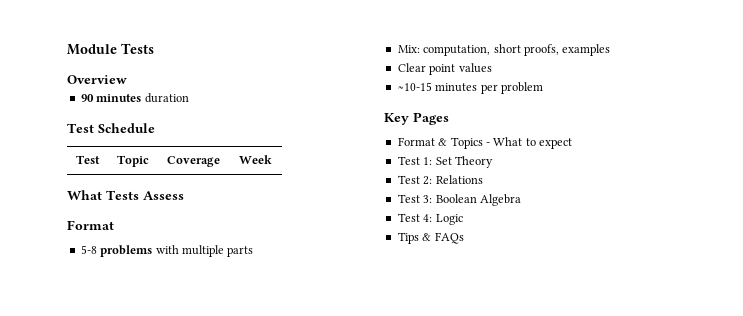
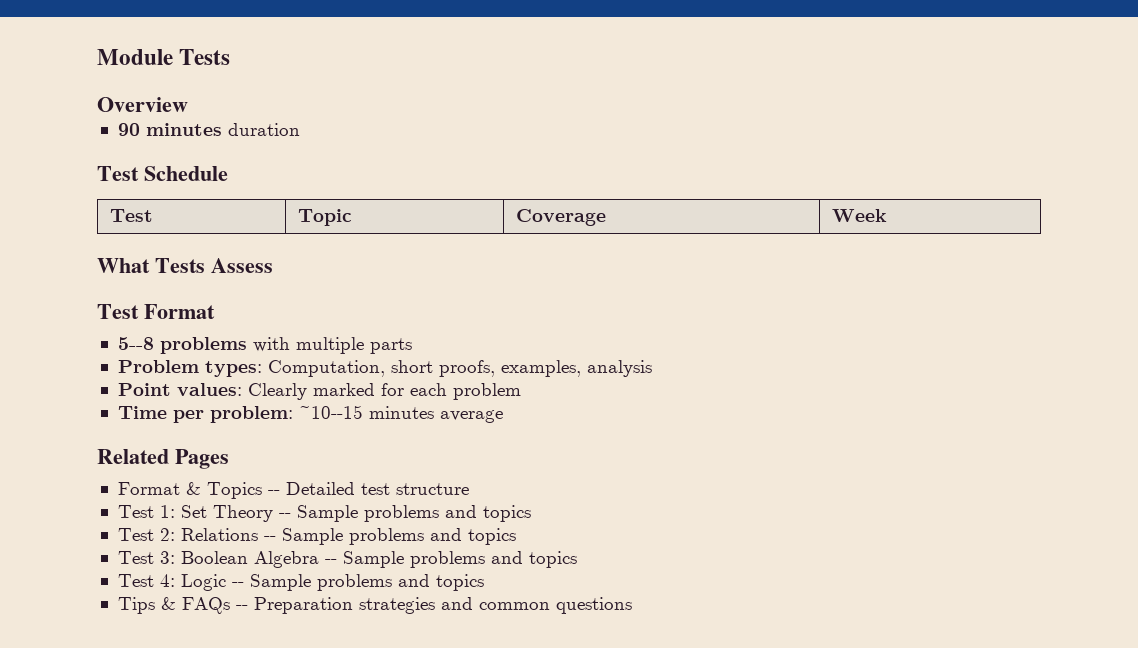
  What Tests Assess
- Format
+ Test Format
- 5-8 problems with multiple parts
+ 5--8 problems with multiple parts
- Mix: computation, short proofs, examples
- Clear point values
- ~10-15 minutes per problem
- Key Pages
+ Problem types: Computation, short proofs, examples, analysis
+ Point values: Clearly marked for each problem
+ Time per problem: ~10--15 minutes average
+ Related Pages
- Format & Topics - What to expect
+ Format & Topics -- Detailed test structure
- Test 1: Set Theory
- Test 2: Relations
- Test 3: Boolean Algebra
- Test 4: Logic
- Tips & FAQs
+ Test 1: Set Theory -- Sample problems and topics
+ Test 2: Relations -- Sample problems and topics
+ Test 3: Boolean Algebra -- Sample problems and topics
+ Test 4: Logic -- Sample problems and topics
+ Tips & FAQs -- Preparation strategies and common questions

